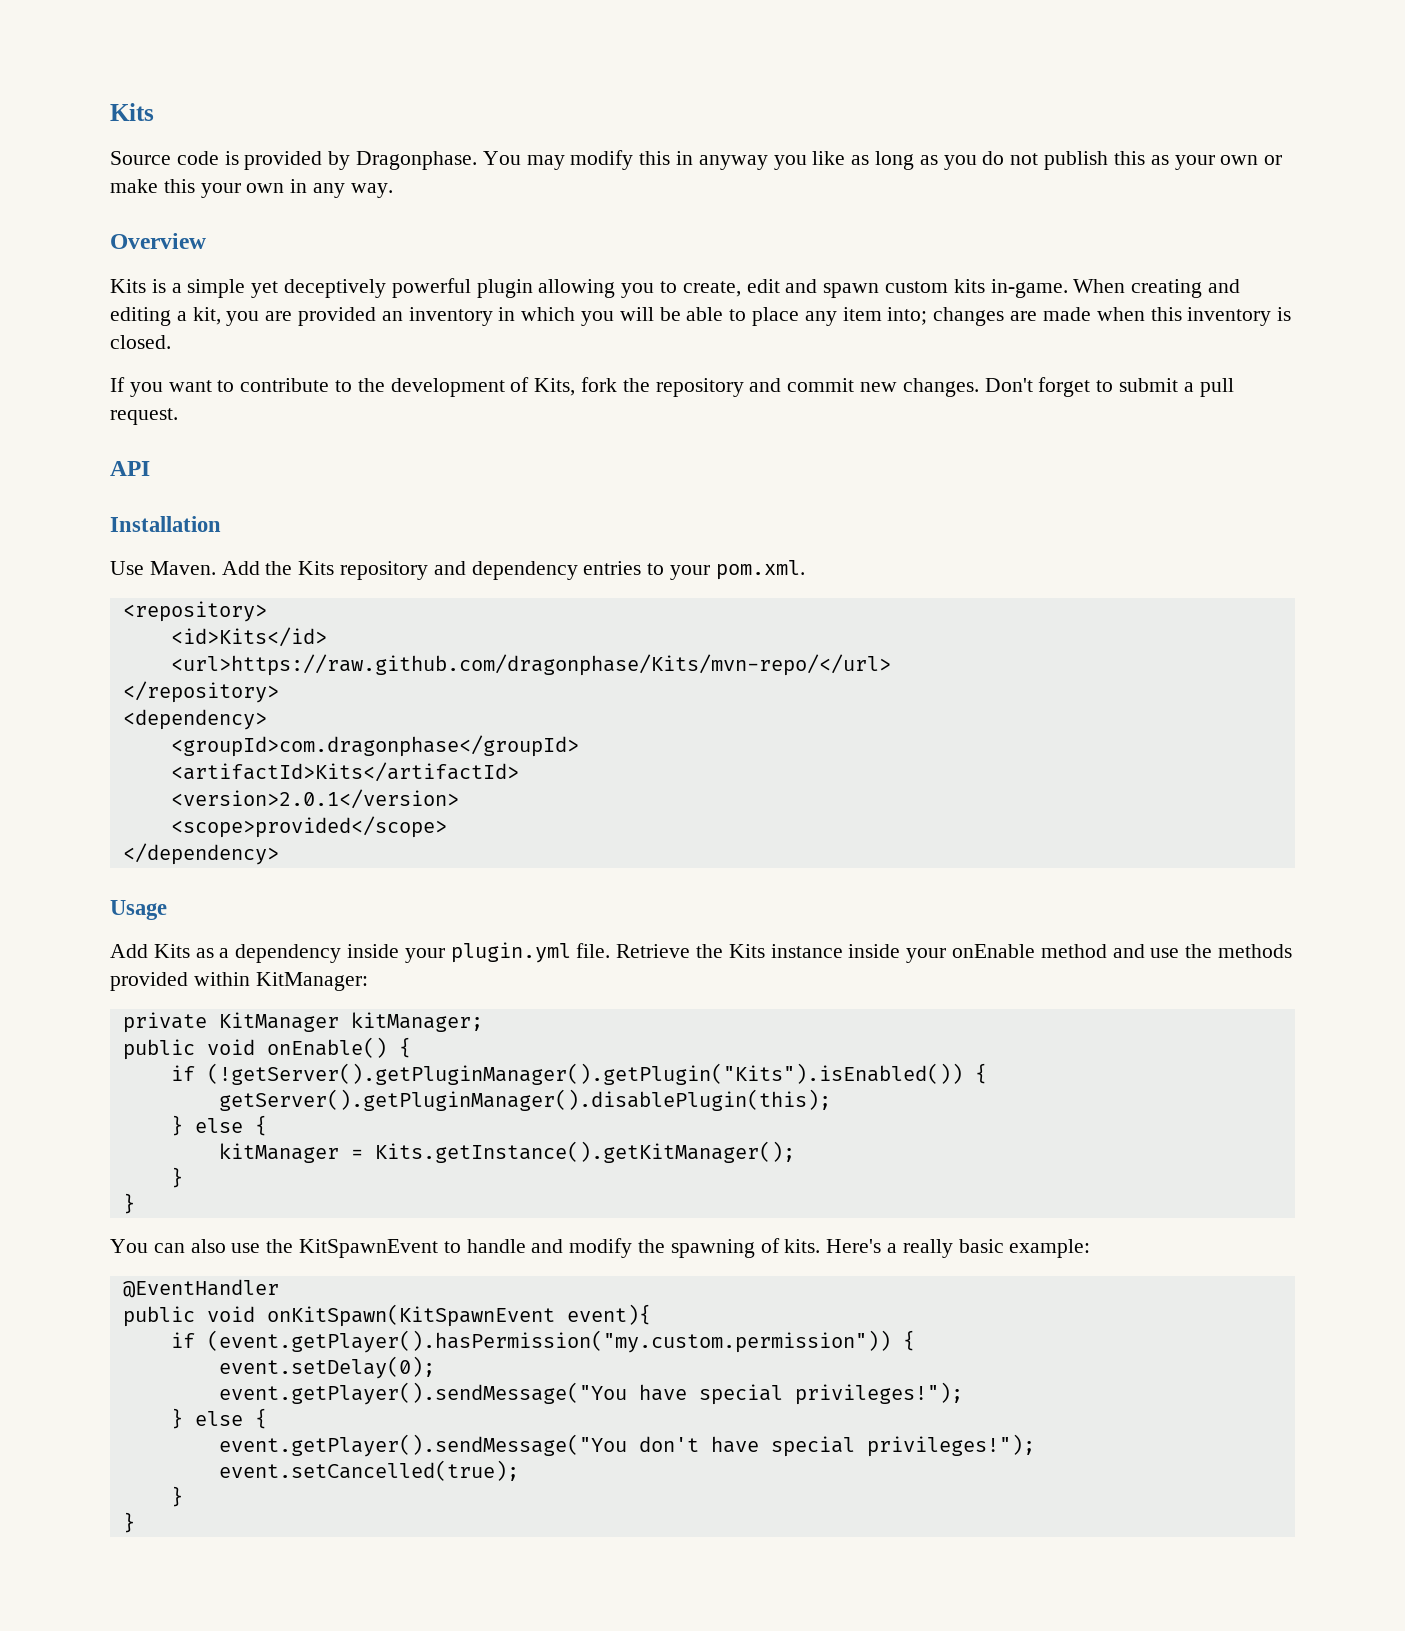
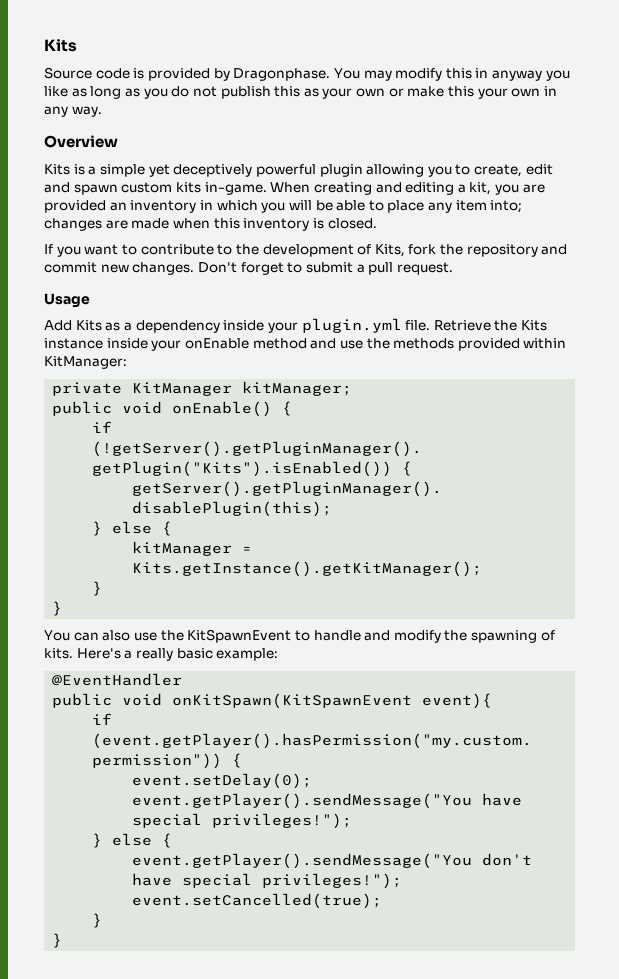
- API
- Installation
- Use Maven. Add the Kits repository and dependency entries to your pom.xml.
- <repository>
- <id>Kits</id>
- <url>https://raw.github.com/dragonphase/Kits/mvn-repo/</url>
- </repository>
- <dependency>
- <groupId>com.dragonphase</groupId>
- <artifactId>Kits</artifactId>
- <version>2.0.1</version>
- <scope>provided</scope>
- </dependency>

